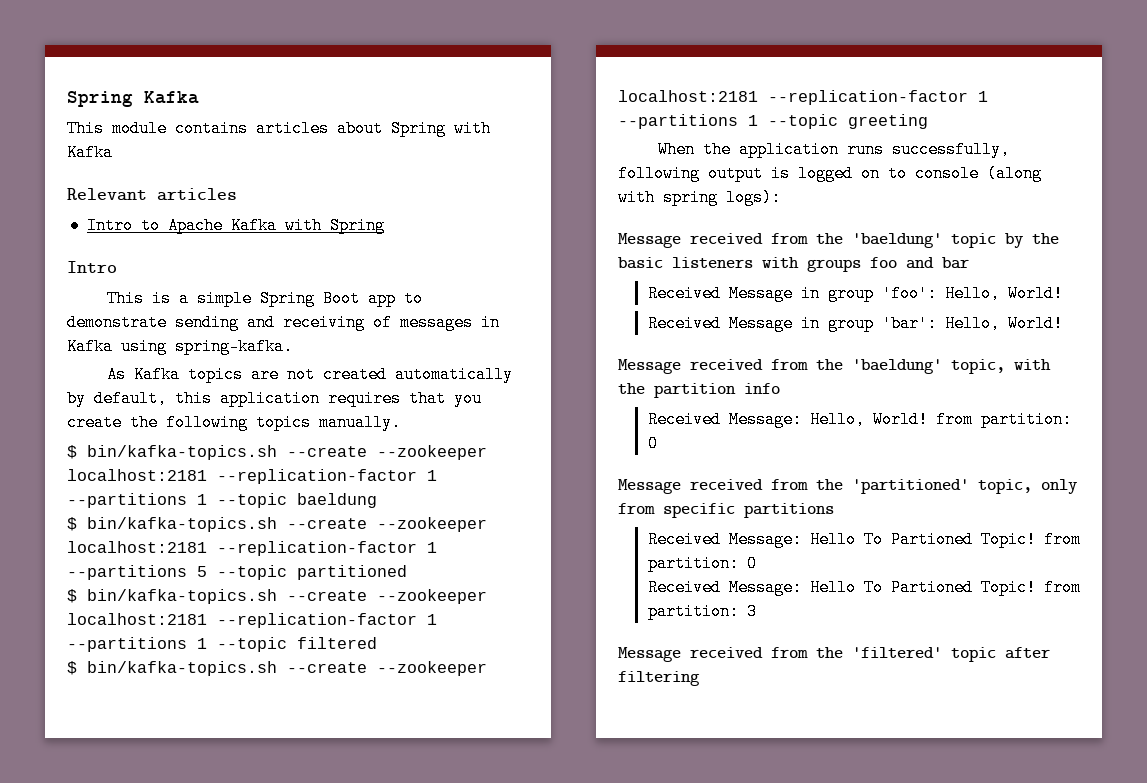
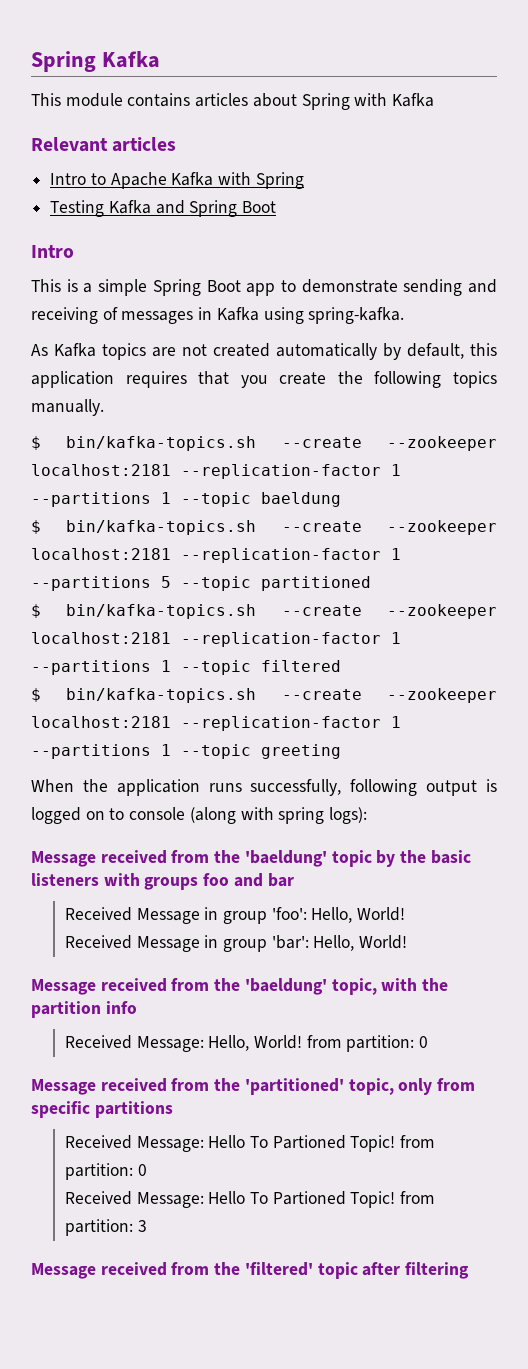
+ Testing Kafka and Spring Boot

